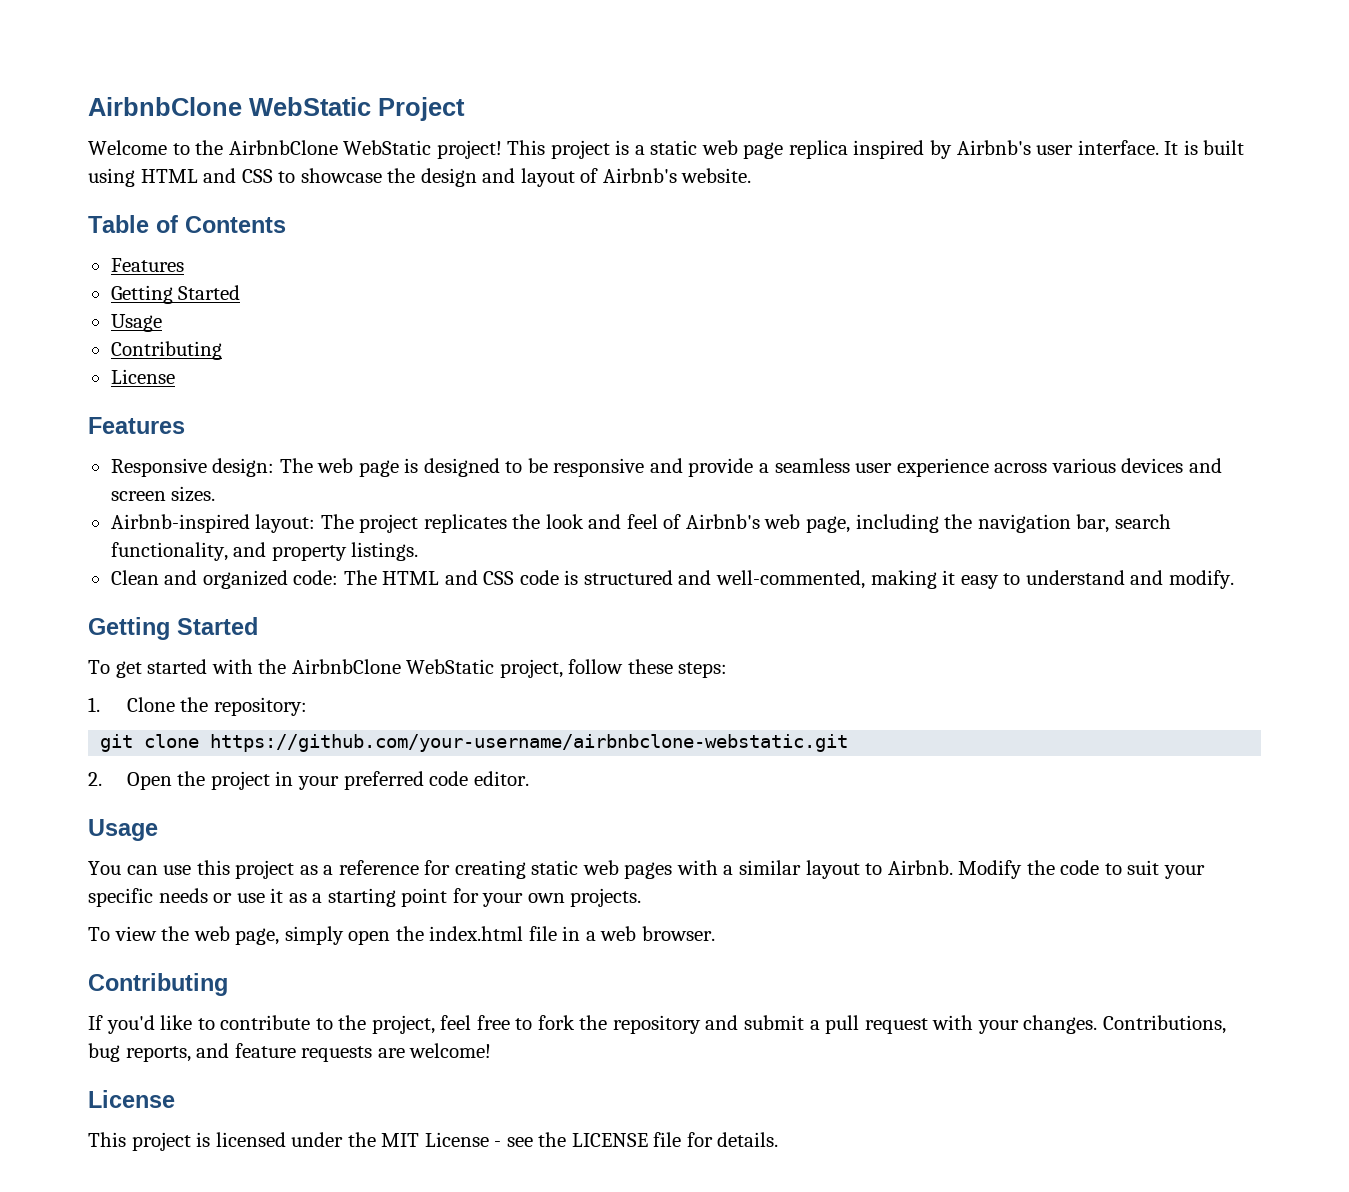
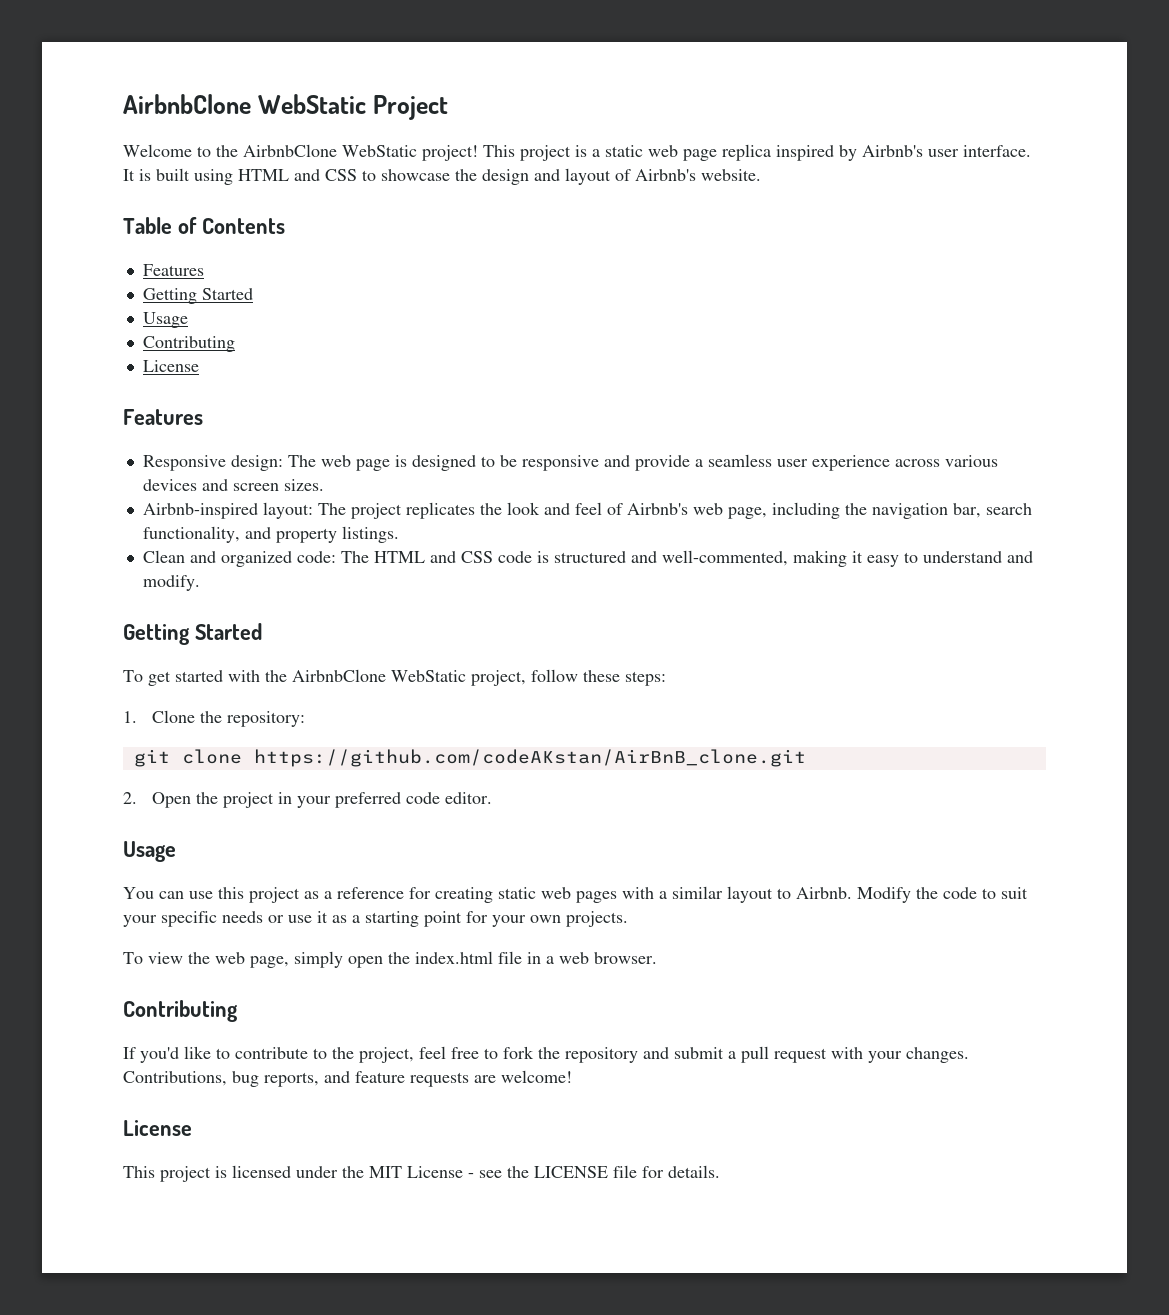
- git clone https://github.com/your-username/airbnbclone-webstatic.git
+ git clone https://github.com/codeAKstan/AirBnB_clone.git

